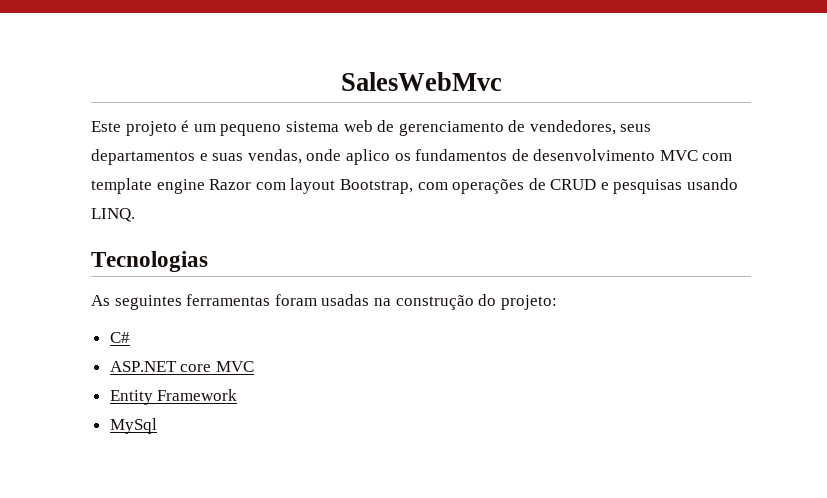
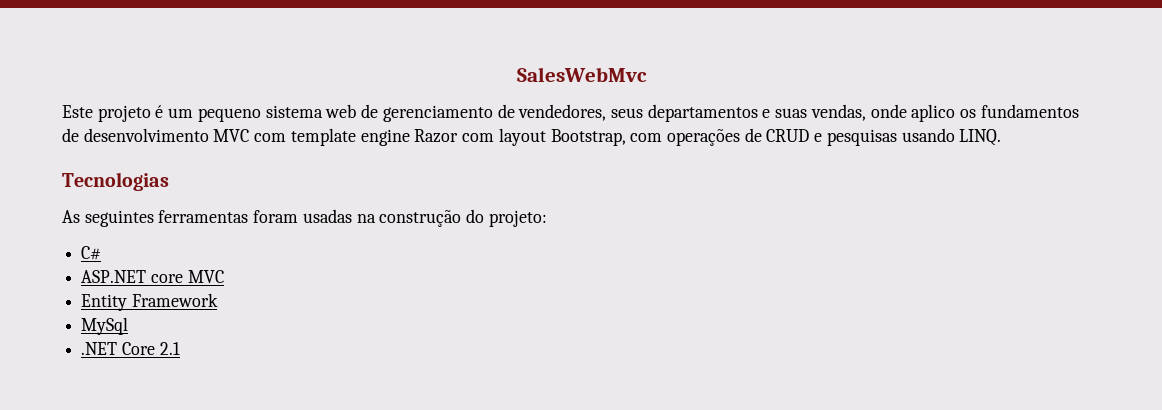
+ .NET Core 2.1

